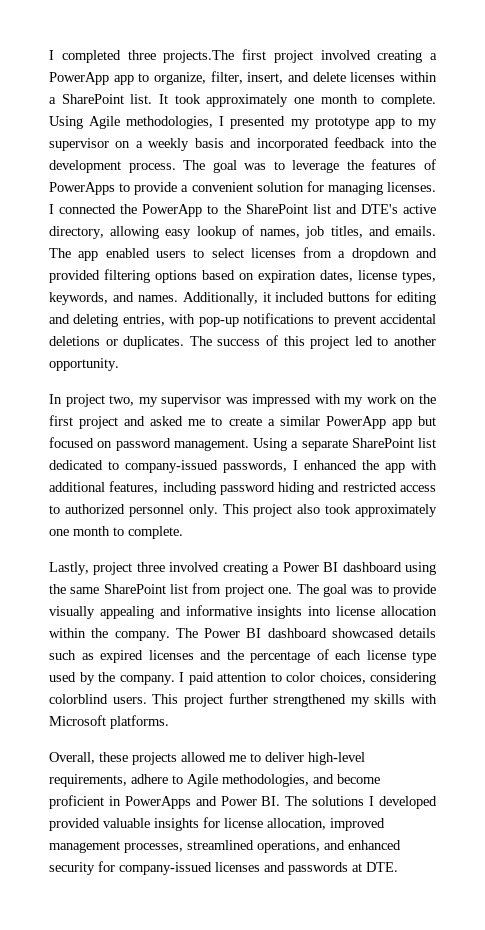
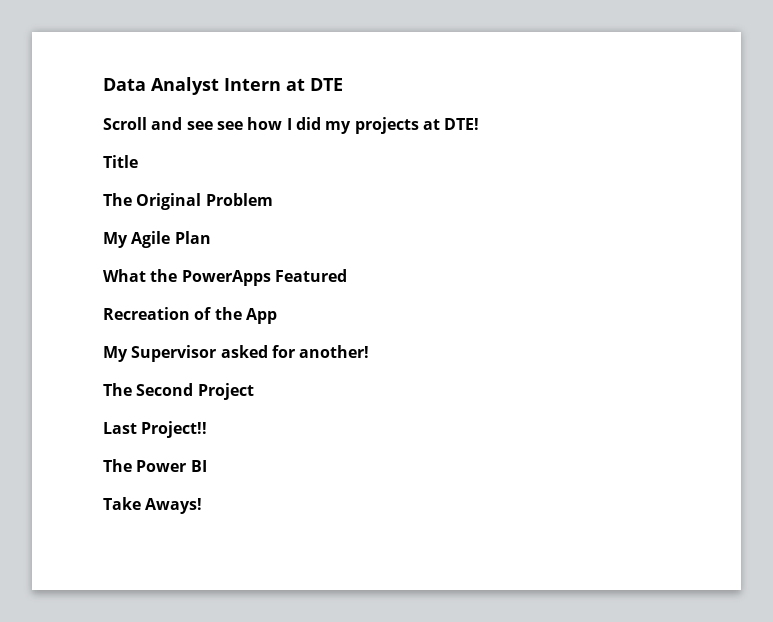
- I completed three projects.The first project involved creating a PowerApp app to organize, filter, insert, and delete licenses within a SharePoint list. It took approximately one month to complete. Using Agile methodologies, I presented my prototype app to my supervisor on a weekly basis and incorporated feedback into the development process. The goal was to leverage the features of PowerApps to provide a convenient solution for managing licenses. I connected the PowerApp to the SharePoint list and DTE's active directory, allowing easy lookup of names, job titles, and emails. The app enabled users to select licenses from a dropdown and provided filtering options based on expiration dates, license types, keywords, and names. Additionally, it included buttons for editing and deleting entries, with pop-up notifications to prevent accidental deletions or duplicates. The success of this project led to another opportunity.
- In project two, my supervisor was impressed with my work on the first project and asked me to create a similar PowerApp app but focused on password management. Using a separate SharePoint list dedicated to company-issued passwords, I enhanced the app with additional features, including password hiding and restricted access to authorized personnel only. This project also took approximately one month to complete.
- Lastly, project three involved creating a Power BI dashboard using the same SharePoint list from project one. The goal was to provide visually appealing and informative insights into license allocation within the company. The Power BI dashboard showcased details such as expired licenses and the percentage of each license type used by the company. I paid attention to color choices, considering colorblind users. This project further strengthened my skills with Microsoft platforms.
- Overall, these projects allowed me to deliver high-level requirements, adhere to Agile methodologies, and become proficient in PowerApps and Power BI. The solutions I developed provided valuable insights for license allocation, improved management processes, streamlined operations, and enhanced security for company-issued licenses and passwords at DTE.
+ Data Analyst Intern at DTE
+ Scroll and see see how I did my projects at DTE!
+ Title
+ The Original Problem
+ My Agile Plan
+ What the PowerApps Featured
+ Recreation of the App
+ My Supervisor asked for another!
+ The Second Project
+ Last Project!!
+ The Power BI
+ Take Aways!

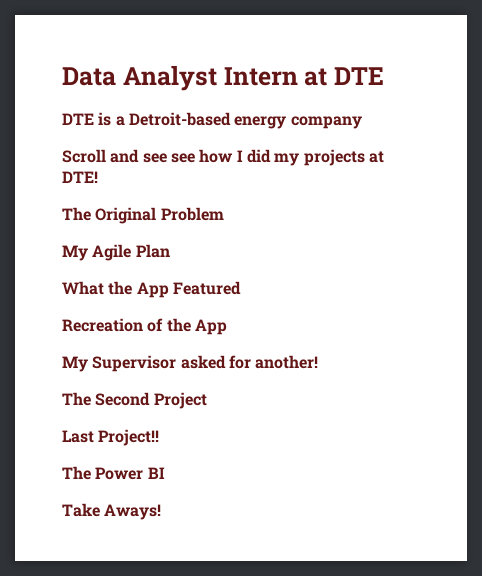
+ DTE is a Detroit-based energy company
- Title
- What the PowerApps Featured
+ What the App Featured

